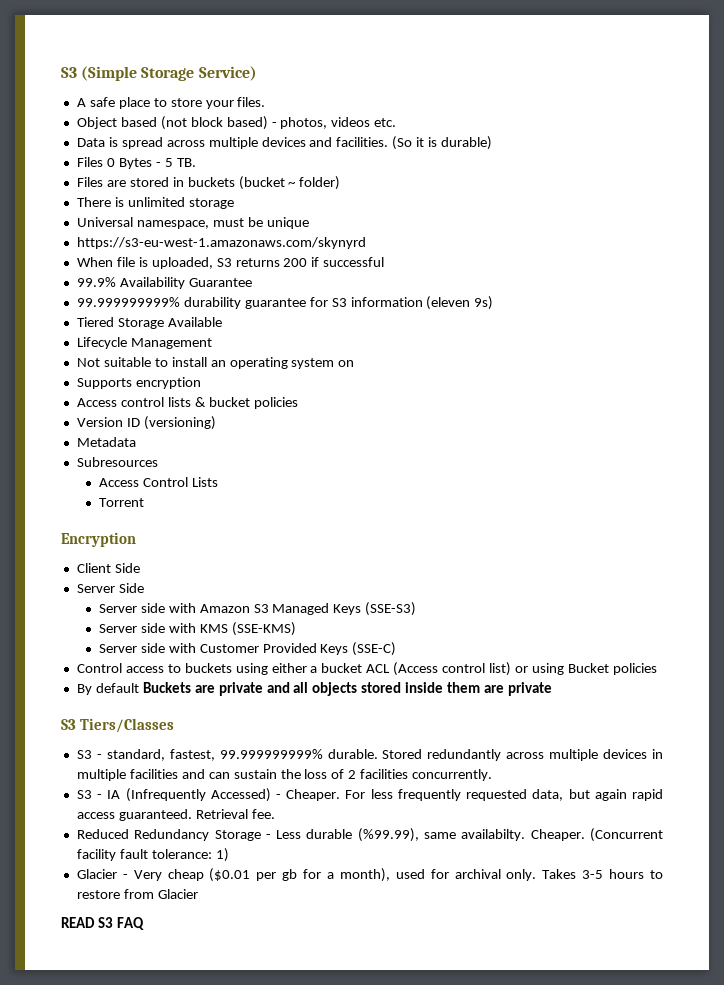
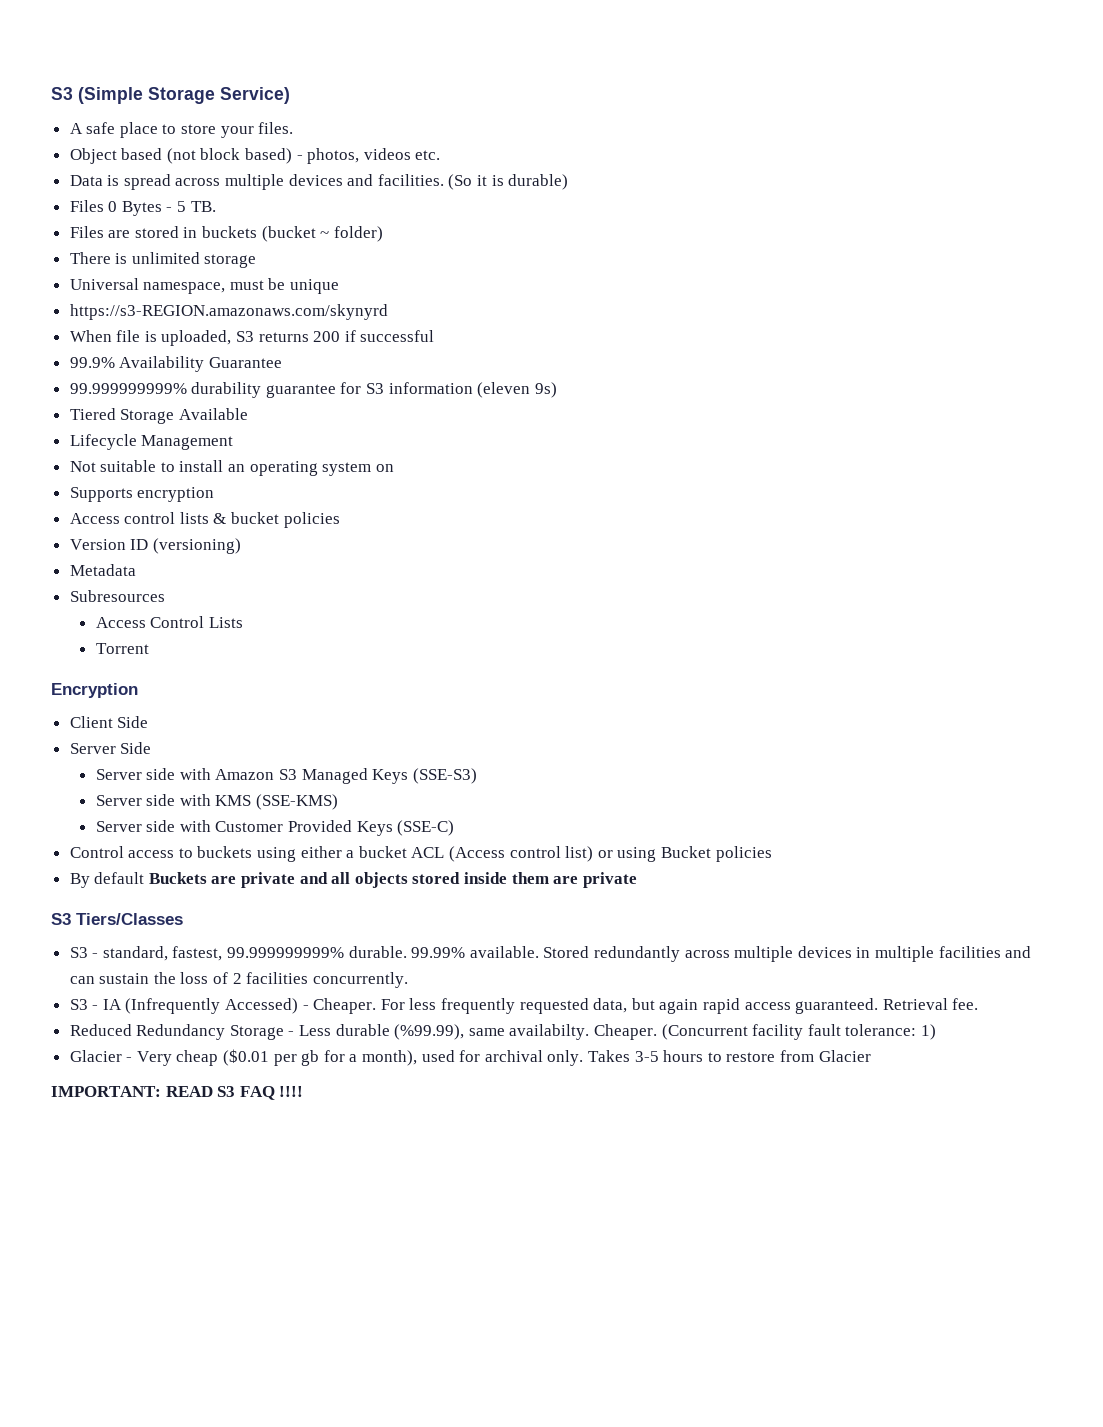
- https://s3-eu-west-1.amazonaws.com/skynyrd
+ https://s3-REGION.amazonaws.com/skynyrd
+ 99.99% available.
- READ S3 FAQ
+ IMPORTANT: READ S3 FAQ !!!!

